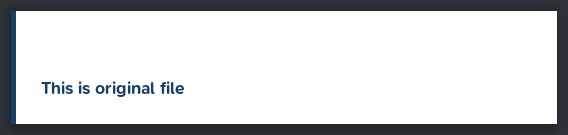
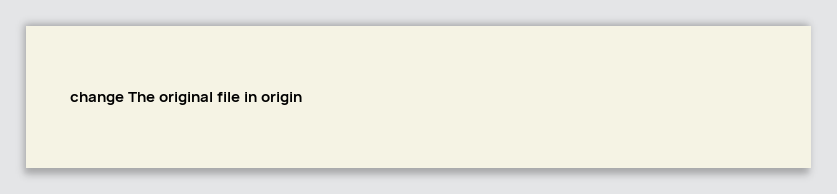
- This is original file
+ change The original file in origin

